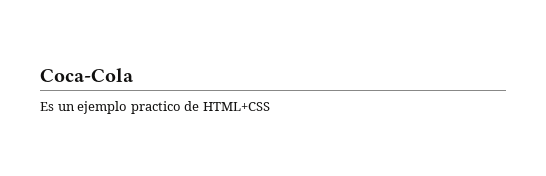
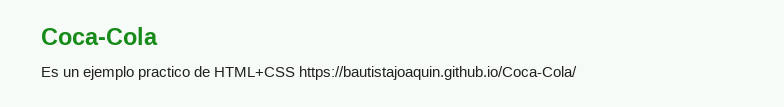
- Es un ejemplo practico de HTML+CSS
+ Es un ejemplo practico de HTML+CSS https://bautistajoaquin.github.io/Coca-Cola/

